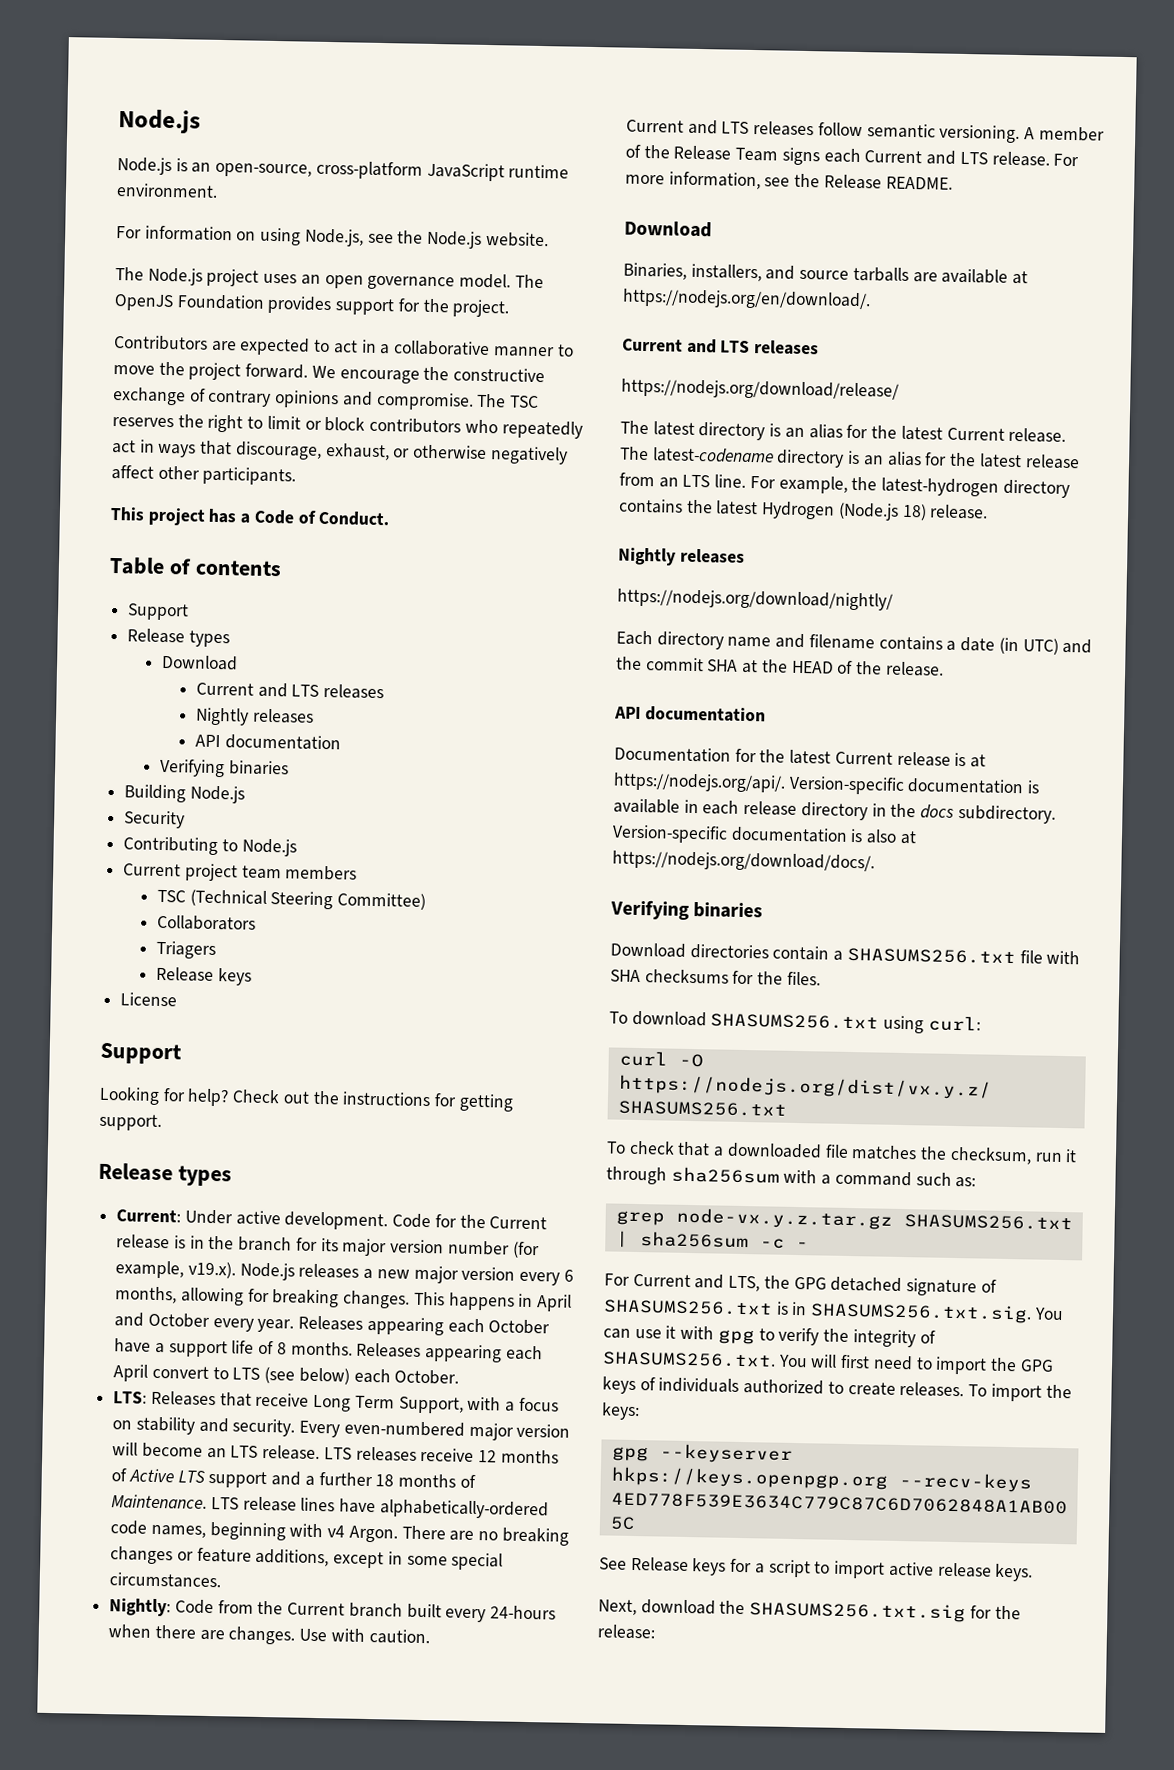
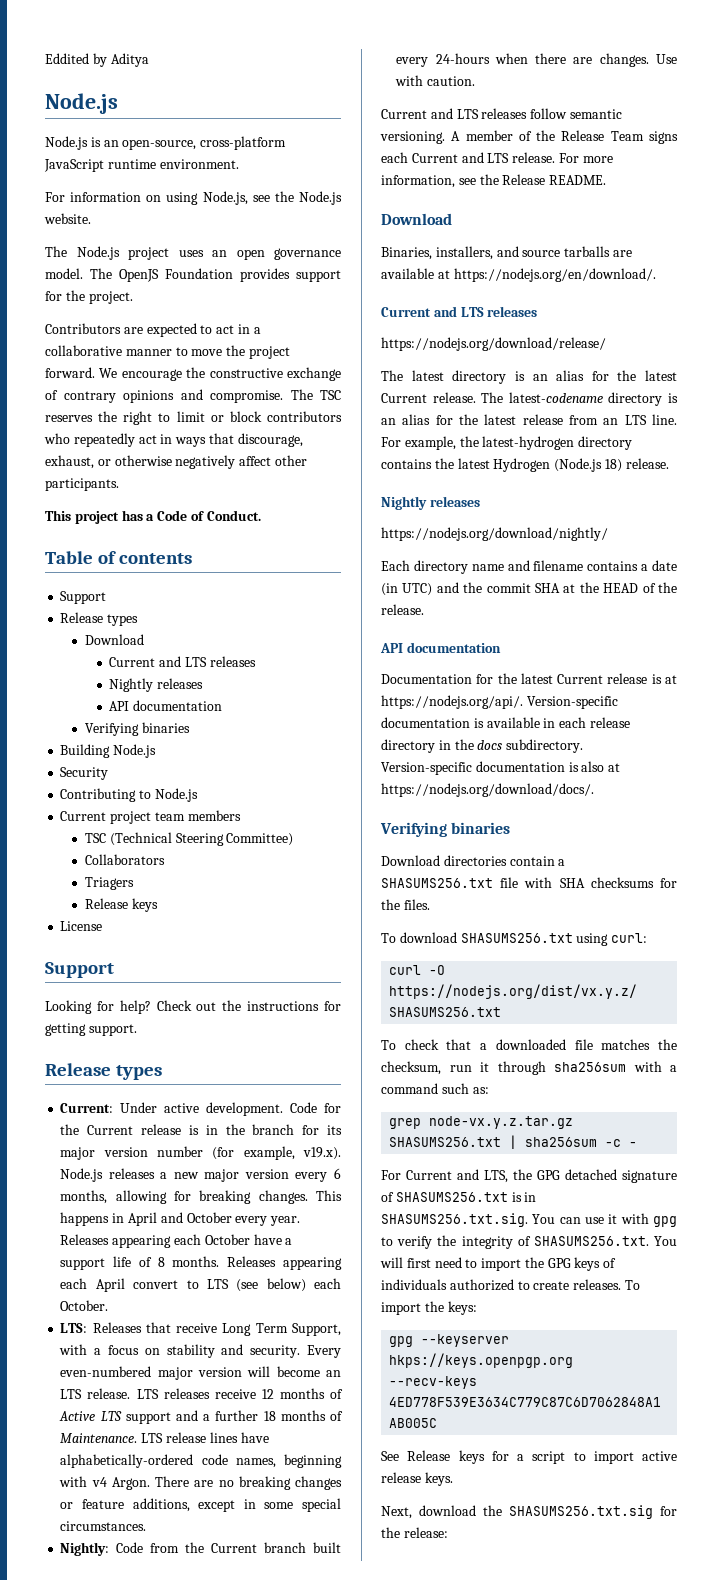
+ Eddited by Aditya

